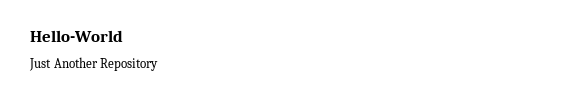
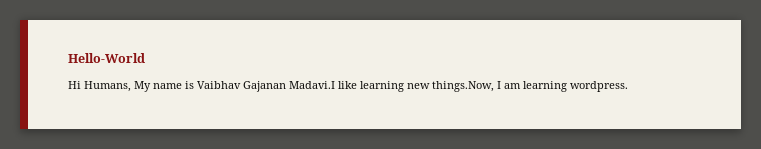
- Just Another Repository
+ Hi Humans, My name is Vaibhav Gajanan Madavi.I like learning new things.Now, I am learning wordpress.

